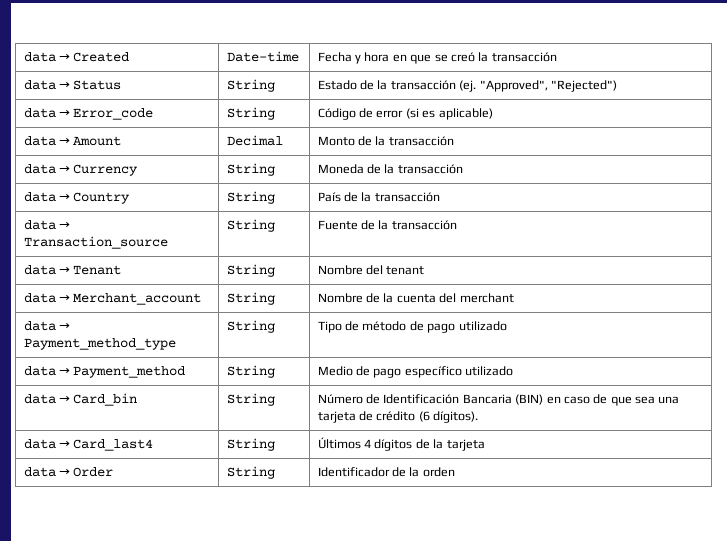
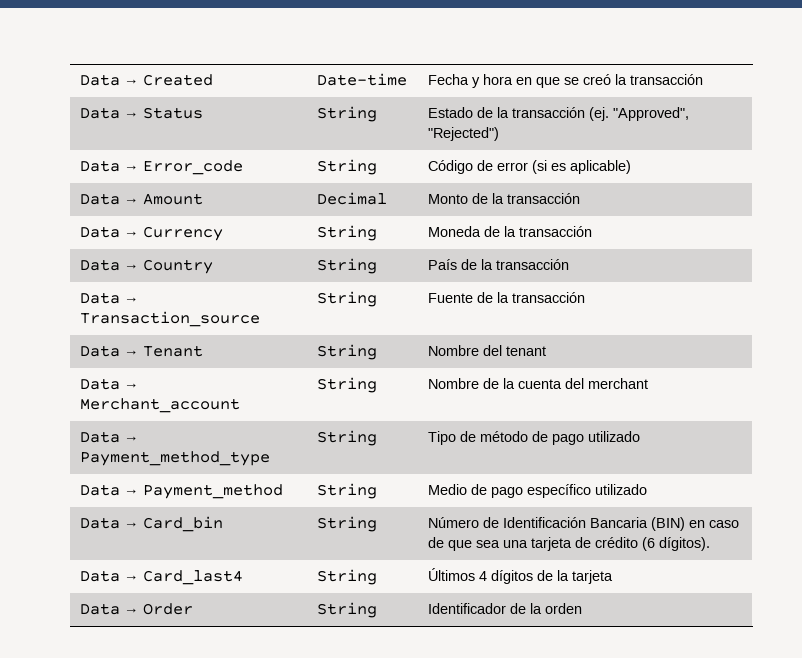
- data → Created | Date-time | Fecha y hora en que se creó la transacción
+ Data → Created | Date-time | Fecha y hora en que se creó la transacción
- data → Status | String | Estado de la transacción (ej. "Approved", "Rejected")
+ Data → Status | String | Estado de la transacción (ej. "Approved", "Rejected")
- data → Error_code | String | Código de error (si es aplicable)
+ Data → Error_code | String | Código de error (si es aplicable)
- data → Amount | Decimal | Monto de la transacción
+ Data → Amount | Decimal | Monto de la transacción
- data → Currency | String | Moneda de la transacción
+ Data → Currency | String | Moneda de la transacción
- data → Country | String | País de la transacción
+ Data → Country | String | País de la transacción
- data → Transaction_source | String | Fuente de la transacción
+ Data → Transaction_source | String | Fuente de la transacción
- data → Tenant | String | Nombre del tenant
+ Data → Tenant | String | Nombre del tenant
- data → Merchant_account | String | Nombre de la cuenta del merchant
+ Data → Merchant_account | String | Nombre de la cuenta del merchant
- data → Payment_method_type | String | Tipo de método de pago utilizado
+ Data → Payment_method_type | String | Tipo de método de pago utilizado
- data → Payment_method | String | Medio de pago específico utilizado
+ Data → Payment_method | String | Medio de pago específico utilizado
- data → Card_bin | String | Número de Identificación Bancaria (BIN) en caso de que sea una tarjeta de crédito (6 dígitos).
+ Data → Card_bin | String | Número de Identificación Bancaria (BIN) en caso de que sea una tarjeta de crédito (6 dígitos).
- data → Card_last4 | String | Últimos 4 dígitos de la tarjeta
+ Data → Card_last4 | String | Últimos 4 dígitos de la tarjeta
- data → Order | String | Identificador de la orden
+ Data → Order | String | Identificador de la orden

